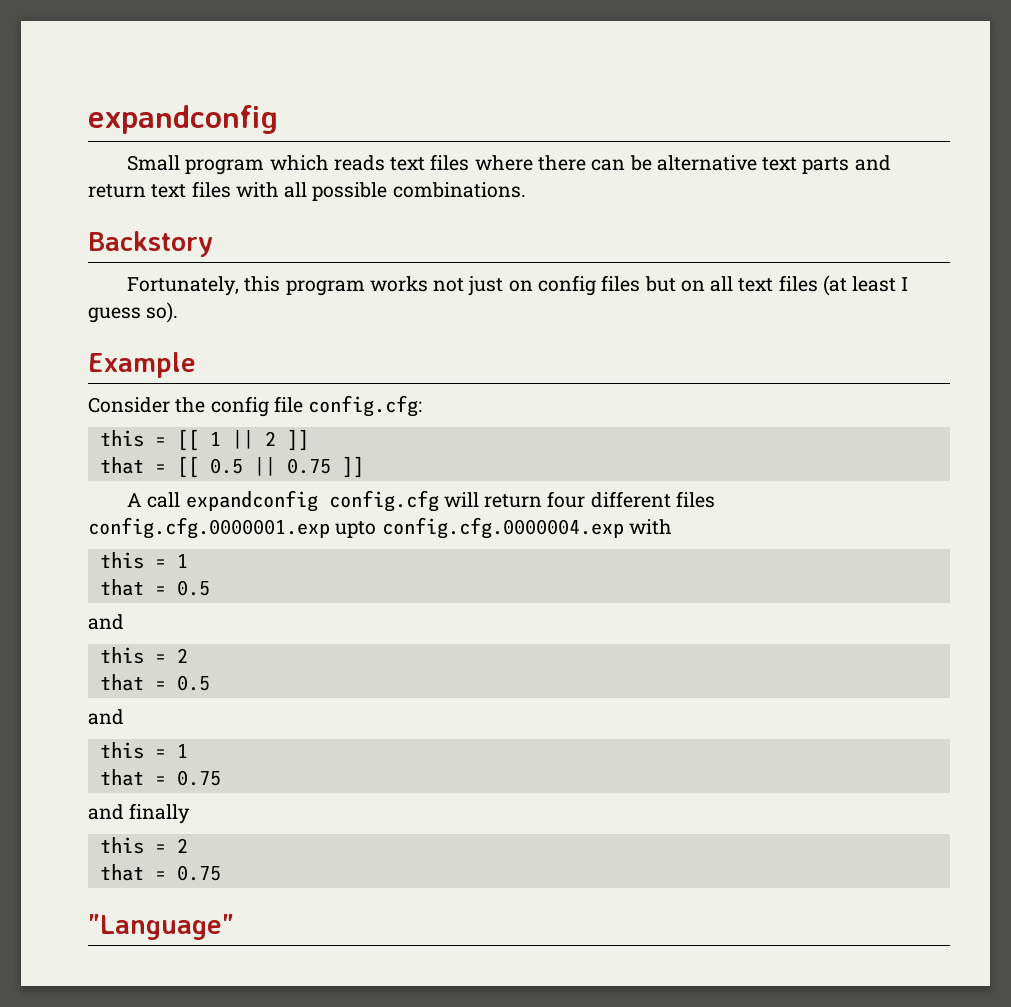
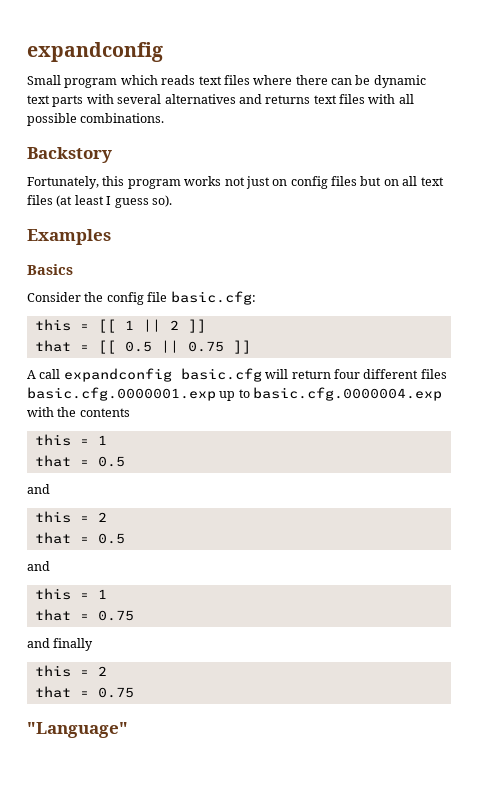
- Small program which reads text files where there can be alternative text parts and return text files with all possible combinations.
+ Small program which reads text files where there can be dynamic text parts with several alternatives and returns text files with all possible combinations.
- Example
+ Examples
+ Basics
- Consider the config file config.cfg:
+ Consider the config file basic.cfg:
- A call expandconfig config.cfg will return four different files config.cfg.0000001.exp upto config.cfg.0000004.exp with
+ A call expandconfig basic.cfg will return four different files basic.cfg.0000001.exp up to basic.cfg.0000004.exp with the contents

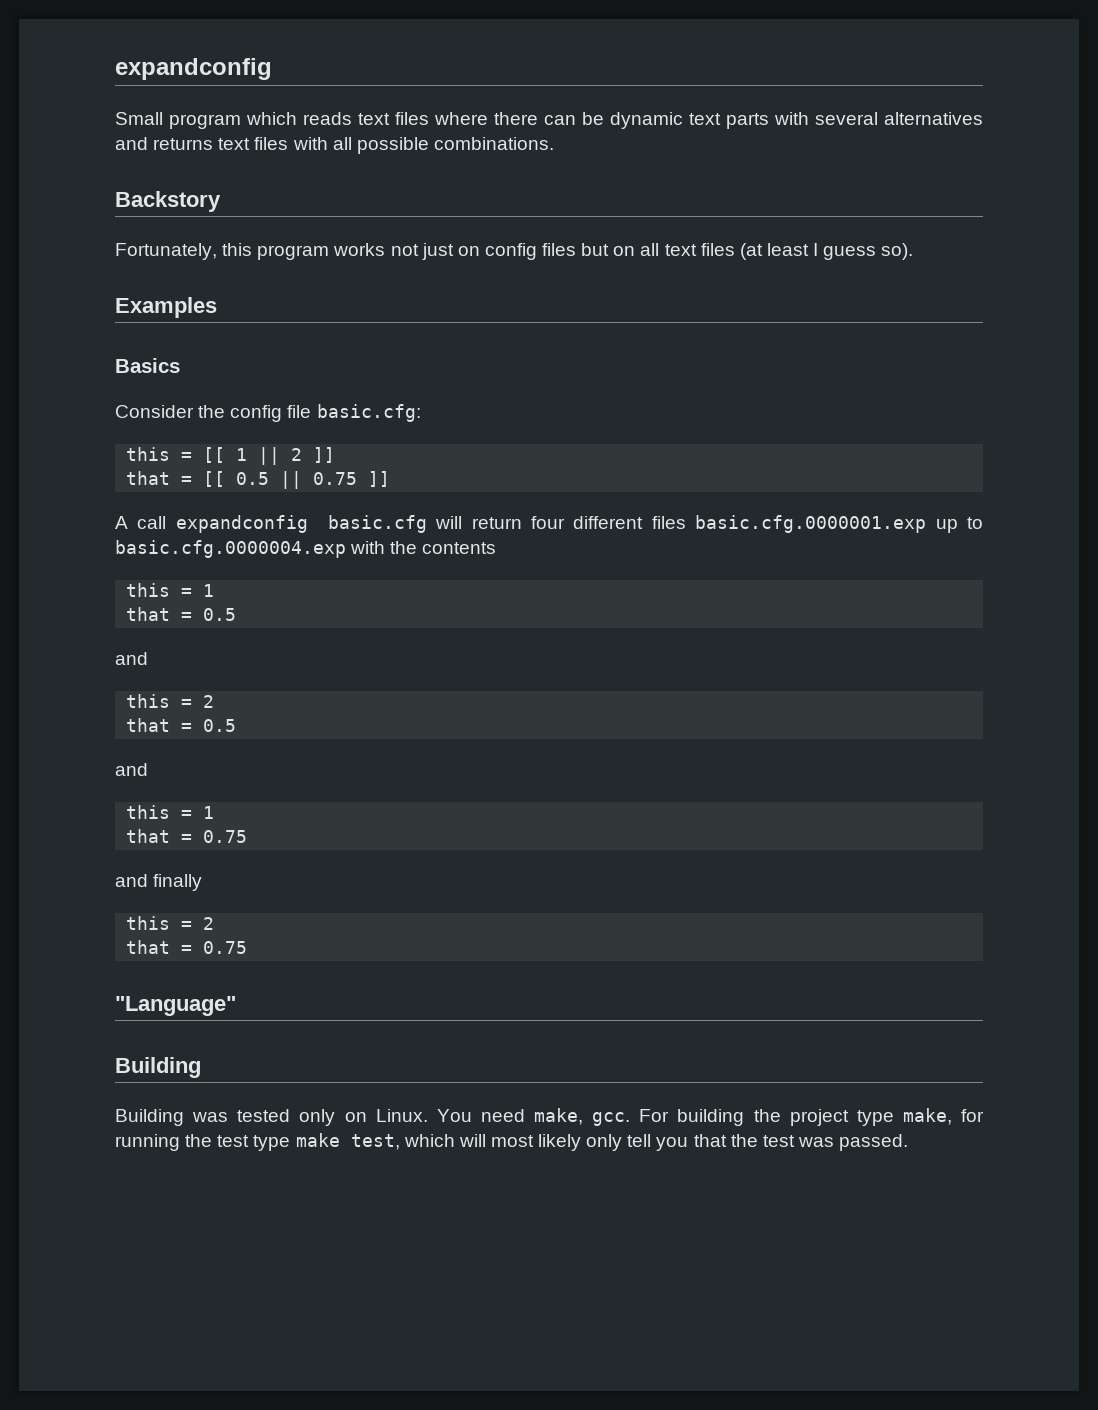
  "Language"
+ Building
+ Building was tested only on Linux. You need make, gcc. For building the project type make, for running the test type make test, which will most likely only tell you that the test was passed.

